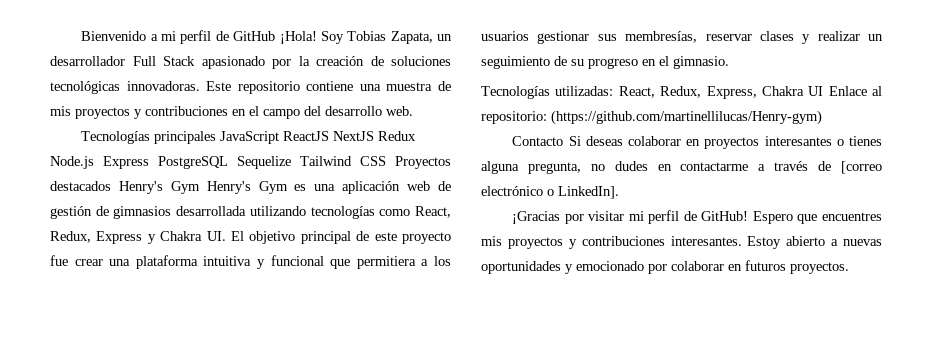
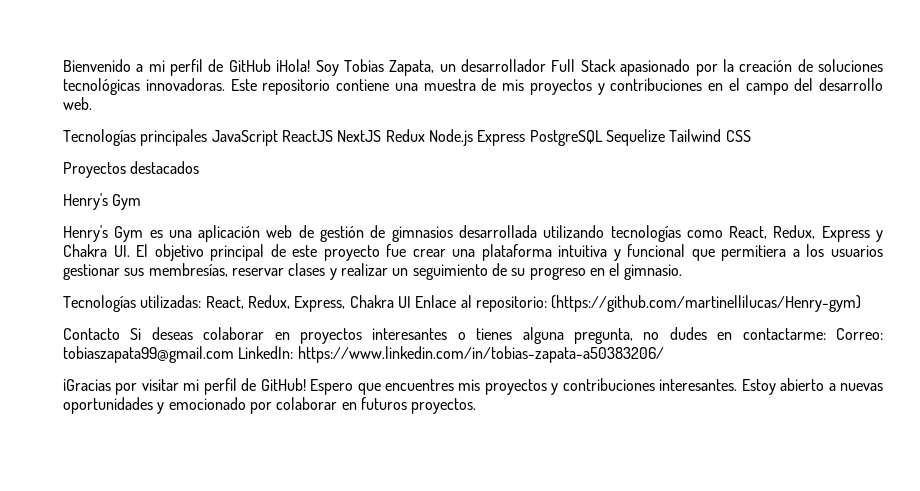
- Tecnologías principales JavaScript ReactJS NextJS Redux Node.js Express PostgreSQL Sequelize Tailwind CSS Proyectos destacados Henry's Gym Henry's Gym es una aplicación web de gestión de gimnasios desarrollada utilizando tecnologías como React, Redux, Express y Chakra UI. El objetivo principal de este proyecto fue crear una plataforma intuitiva y funcional que permitiera a los usuarios gestionar sus membresías, reservar clases y realizar un seguimiento de su progreso en el gimnasio.
+ Tecnologías principales JavaScript ReactJS NextJS Redux Node.js Express PostgreSQL Sequelize Tailwind CSS
+ Proyectos destacados
+ Henry's Gym
+ Henry's Gym es una aplicación web de gestión de gimnasios desarrollada utilizando tecnologías como React, Redux, Express y Chakra UI. El objetivo principal de este proyecto fue crear una plataforma intuitiva y funcional que permitiera a los usuarios gestionar sus membresías, reservar clases y realizar un seguimiento de su progreso en el gimnasio.
- Contacto Si deseas colaborar en proyectos interesantes o tienes alguna pregunta, no dudes en contactarme a través de [correo electrónico o LinkedIn].
+ Contacto Si deseas colaborar en proyectos interesantes o tienes alguna pregunta, no dudes en contactarme: Correo: tobiaszapata99@gmail.com LinkedIn: https://www.linkedin.com/in/tobias-zapata-a50383206/

